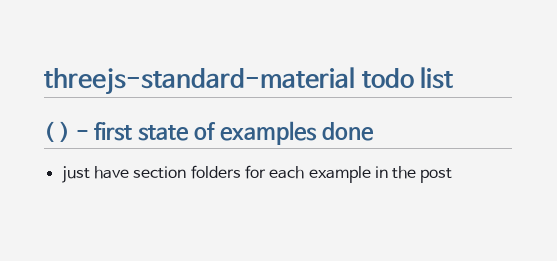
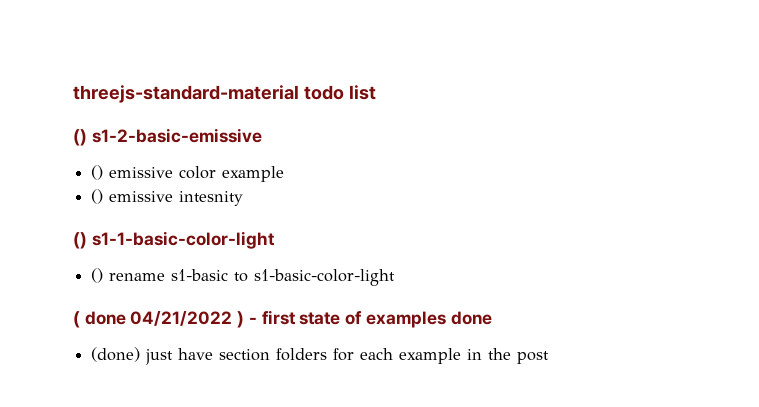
+ () s1-2-basic-emissive
+ () emissive color example
+ () emissive intesnity
+ () s1-1-basic-color-light
+ () rename s1-basic to s1-basic-color-light
- ( ) - first state of examples done
+ ( done 04/21/2022 ) - first state of examples done
- just have section folders for each example in the post
+ (done) just have section folders for each example in the post

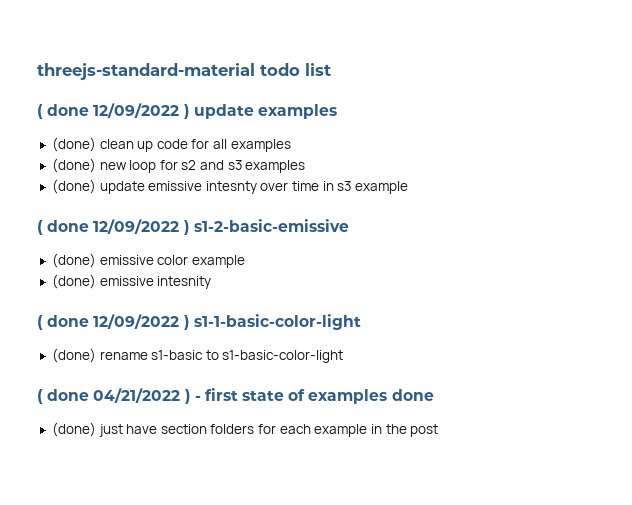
- () s1-2-basic-emissive
+ ( done 12/09/2022 ) update examples
+ (done) clean up code for all examples
+ (done) new loop for s2 and s3 examples
+ (done) update emissive intesnty over time in s3 example
+ ( done 12/09/2022 ) s1-2-basic-emissive
- () emissive color example
+ (done) emissive color example
- () emissive intesnity
+ (done) emissive intesnity
- () s1-1-basic-color-light
+ ( done 12/09/2022 ) s1-1-basic-color-light
- () rename s1-basic to s1-basic-color-light
+ (done) rename s1-basic to s1-basic-color-light

